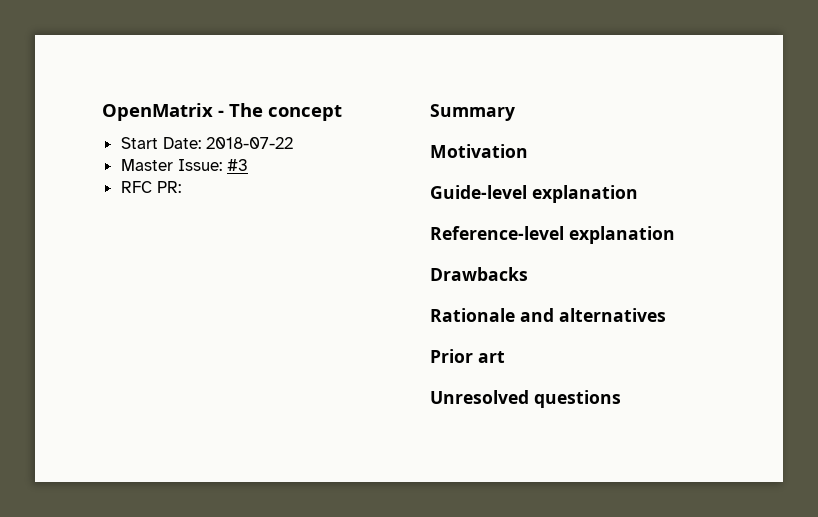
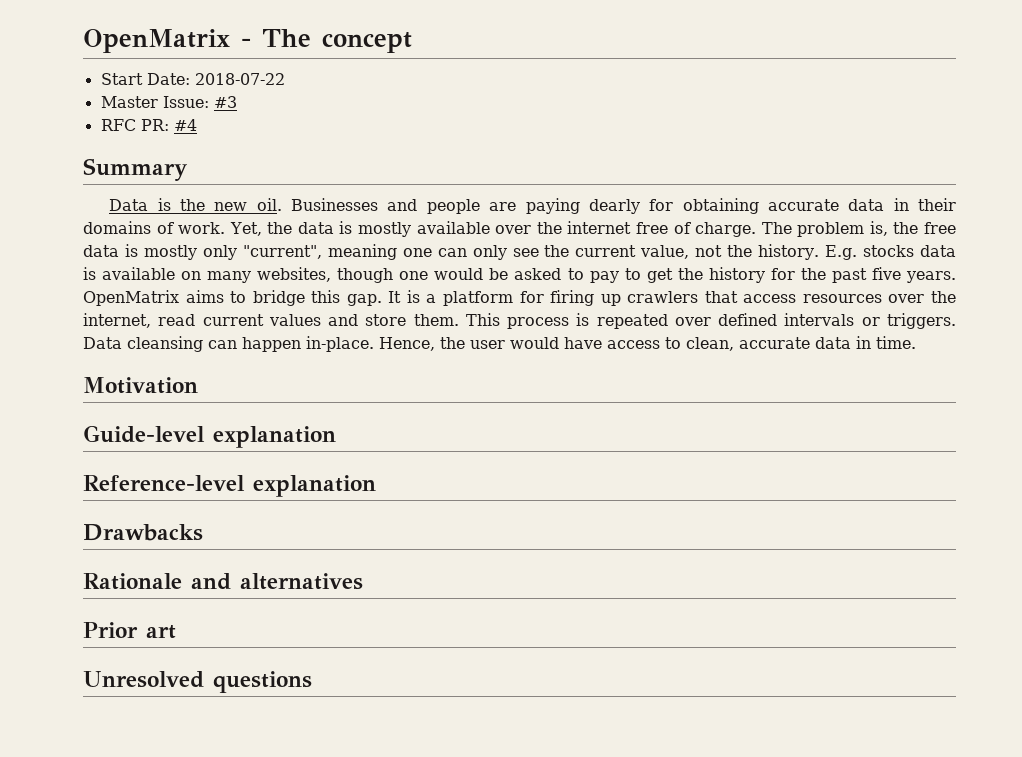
- RFC PR:
+ RFC PR: #4
+ Data is the new oil. Businesses and people are paying dearly for obtaining accurate data in their domains of work. Yet, the data is mostly available over the internet free of charge. The problem is, the free data is mostly only "current", meaning one can only see the current value, not the history. E.g. stocks data is available on many websites, though one would be asked to pay to get the history for the past five years. OpenMatrix aims to bridge this gap. It is a platform for firing up crawlers that access resources over the internet, read current values and store them. This process is repeated over defined intervals or triggers. Data cleansing can happen in-place. Hence, the user would have access to clean, accurate data in time.

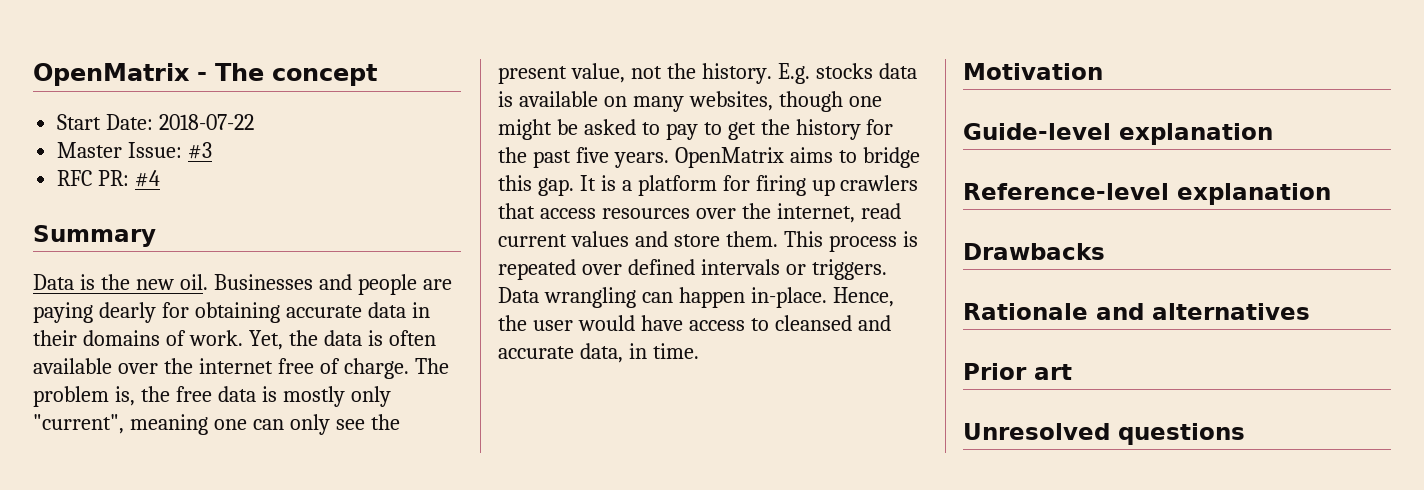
- Yet, the data is mostly available over the internet free of charge.
+ Yet, the data is often available over the internet free of charge.
- The problem is, the free data is mostly only "current", meaning one can only see the current value, not the history.
+ The problem is, the free data is mostly only "current", meaning one can only see the present value, not the history.
- E.g. stocks data is available on many websites, though one would be asked to pay to get the history for the past five years.
+ E.g. stocks data is available on many websites, though one might be asked to pay to get the history for the past five years.
- Data cleansing can happen in-place.
+ Data wrangling can happen in-place.
- Hence, the user would have access to clean, accurate data in time.
+ Hence, the user would have access to cleansed and accurate data, in time.

